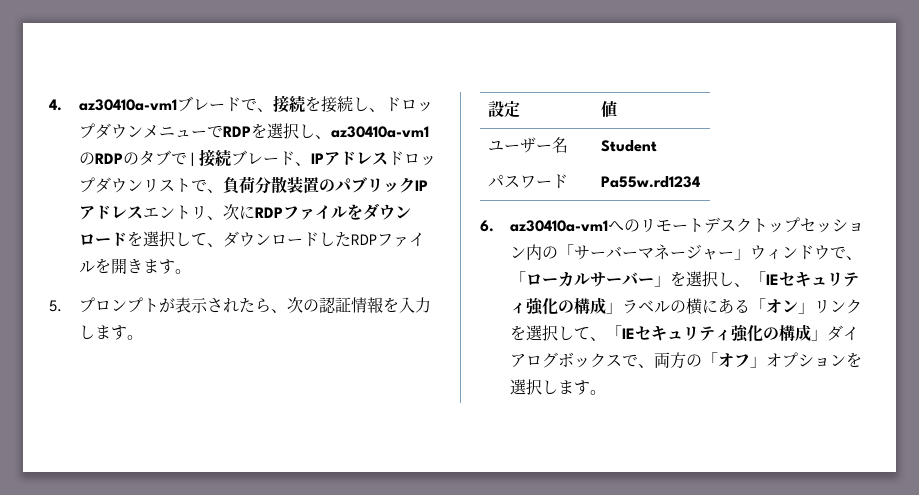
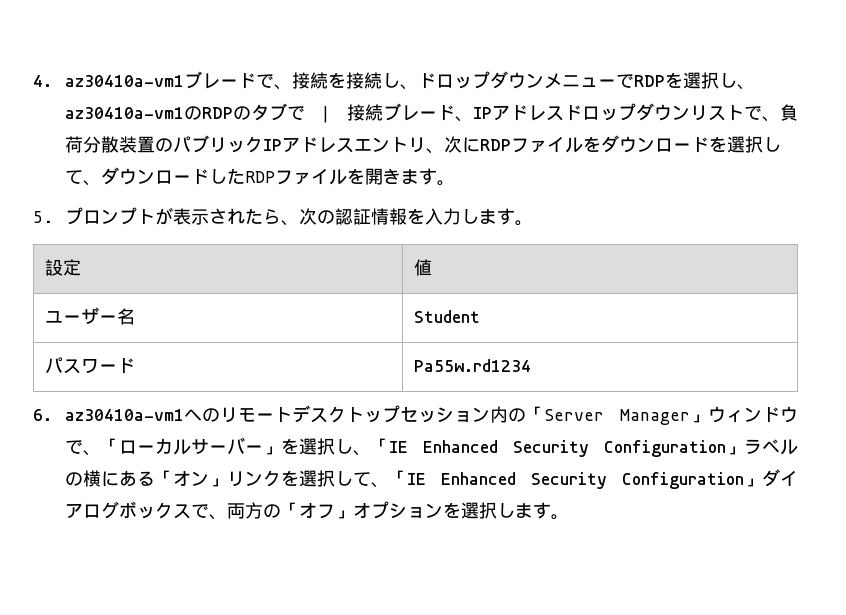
- 6. az30410a-vm1へのリモートデスクトップセッション内の「サーバーマネージャー」ウィンドウで、「ローカルサーバー」を選択し、「IEセキュリティ強化の構成」ラベルの横にある「オン」リンクを選択して、「IEセキュリティ強化の構成」ダイアログボックスで、両方の「オフ」オプションを選択します。
+ 6. az30410a-vm1へのリモートデスクトップセッション内の「Server Manager」ウィンドウで、「ローカルサーバー」を選択し、「IE Enhanced Security Configuration」ラベルの横にある「オン」リンクを選択して、「IE Enhanced Security Configuration」ダイアログボックスで、両方の「オフ」オプションを選択します。

